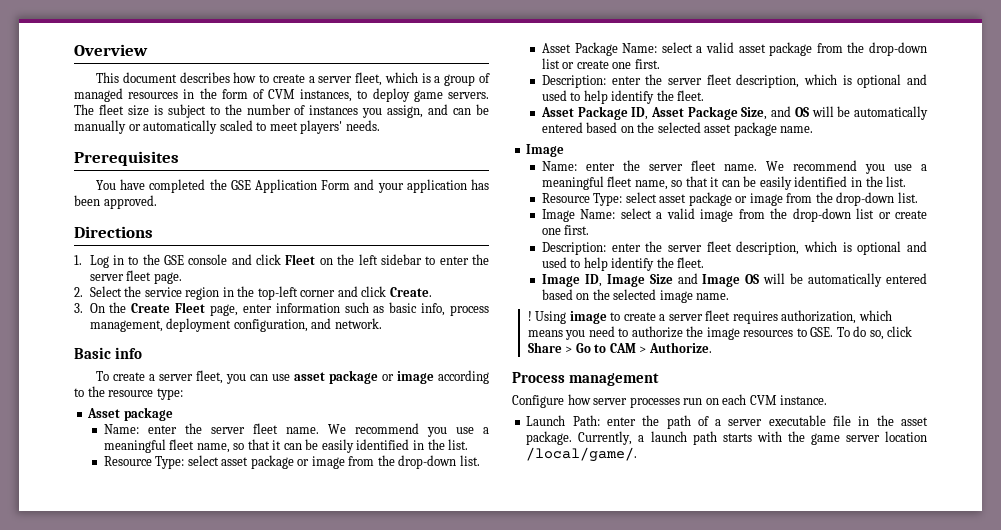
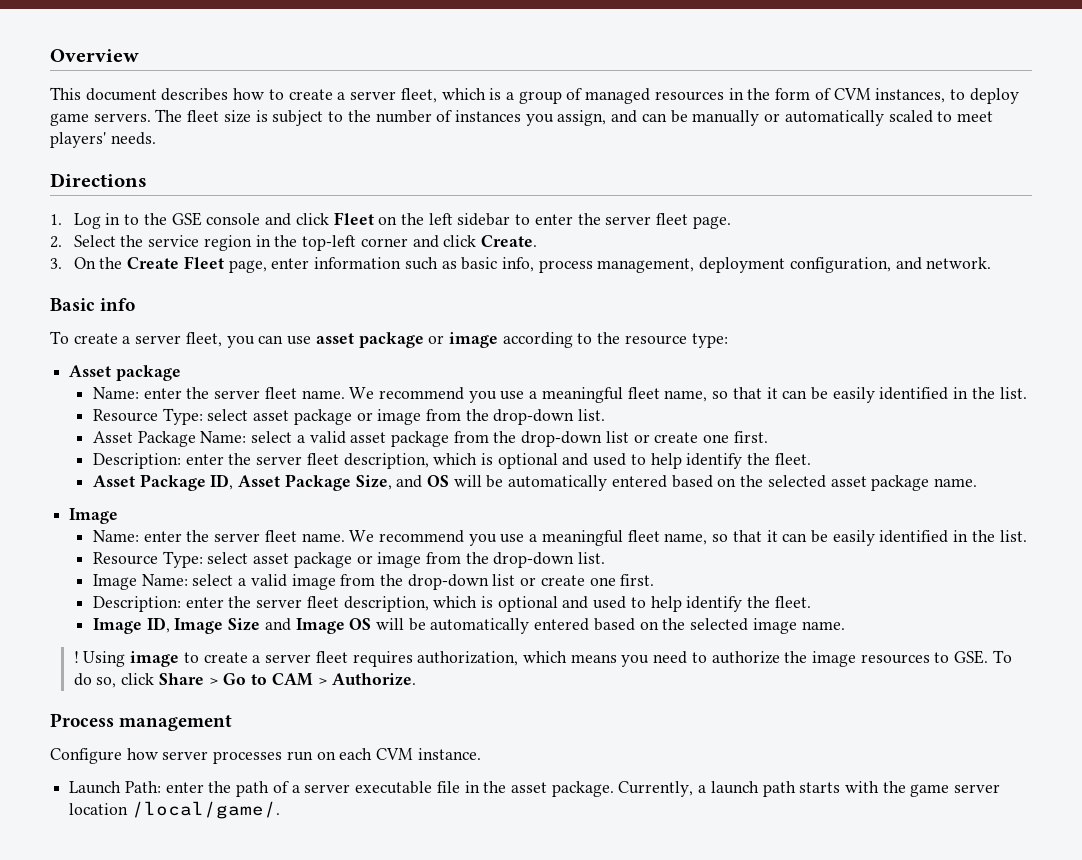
- Prerequisites
- You have completed the GSE Application Form and your application has been approved.

